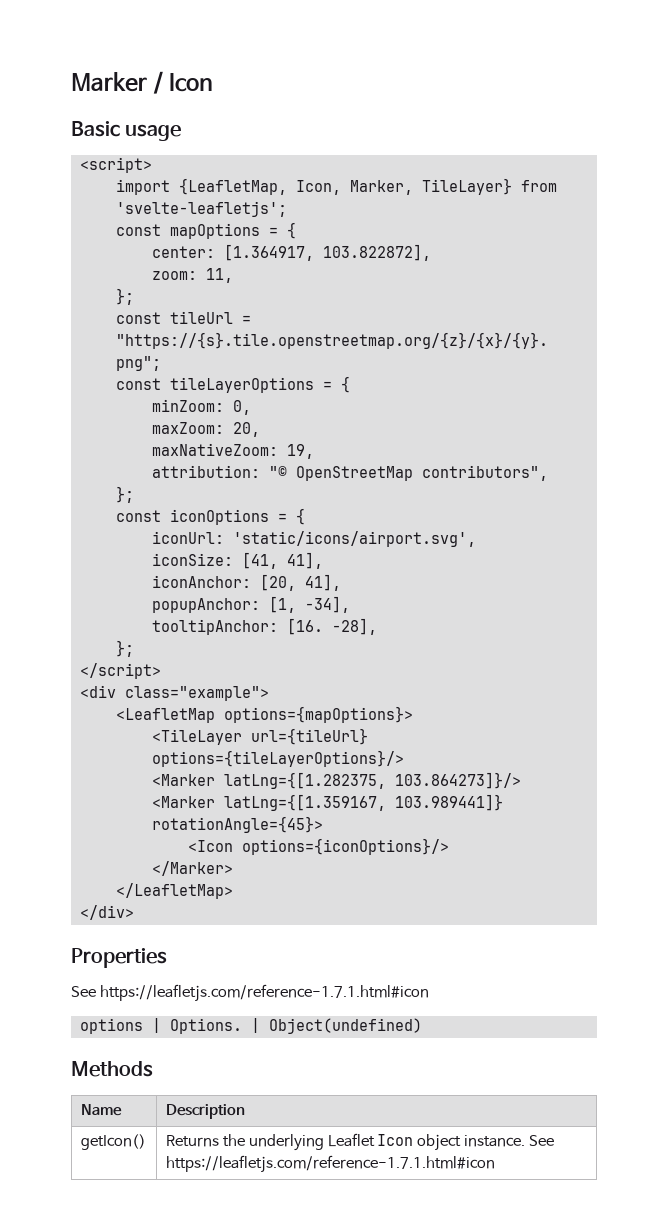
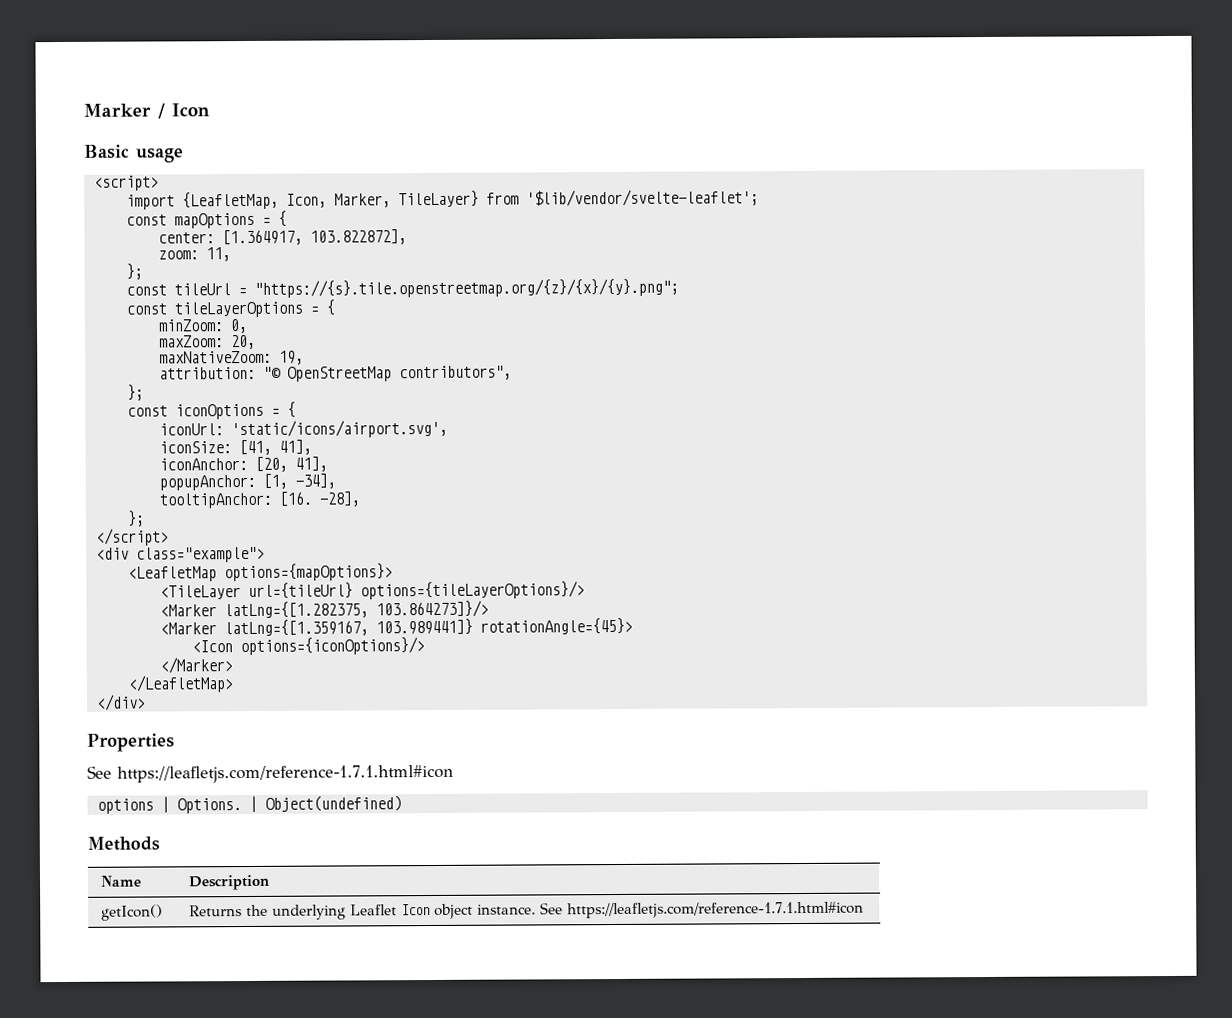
- import {LeafletMap, Icon, Marker, TileLayer} from 'svelte-leafletjs';
+ import {LeafletMap, Icon, Marker, TileLayer} from '$lib/vendor/svelte-leaflet';

